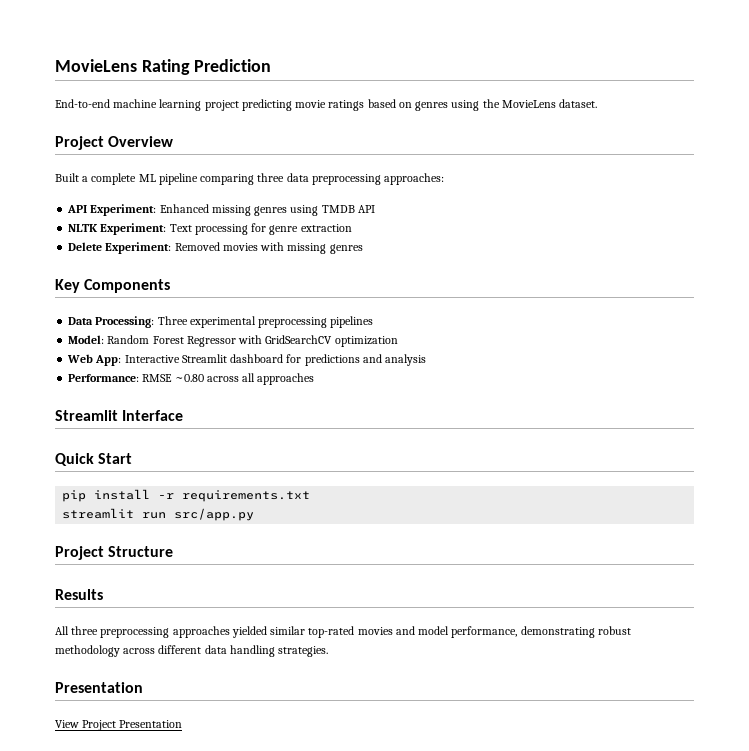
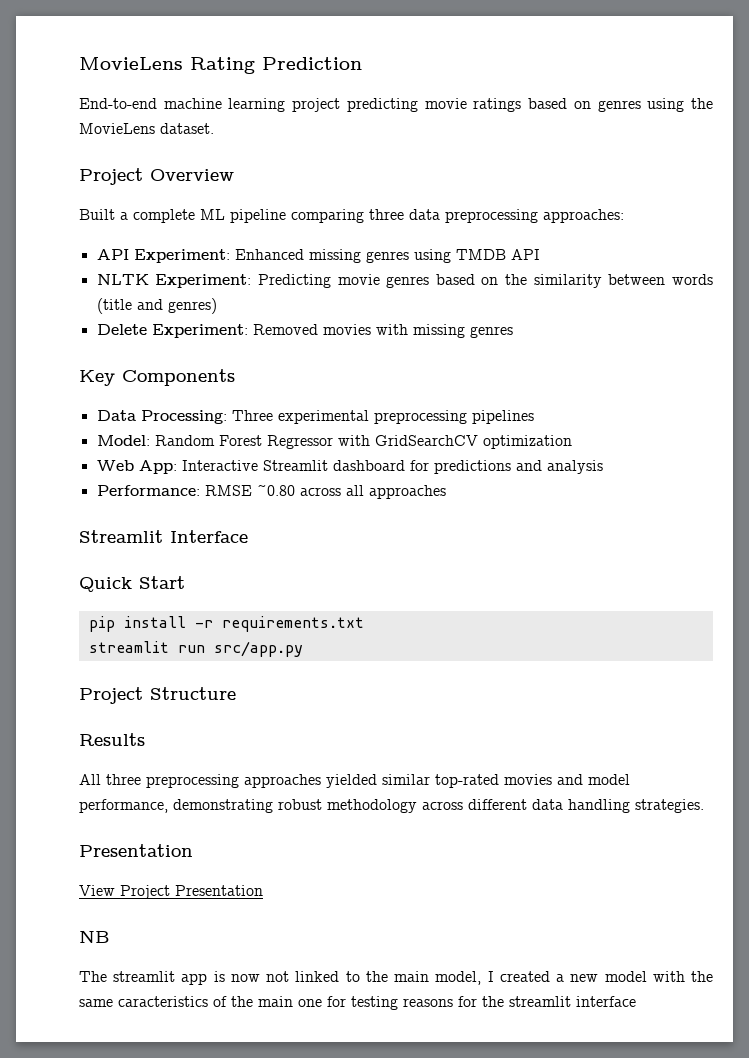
- NLTK Experiment: Text processing for genre extraction
+ NLTK Experiment: Predicting movie genres based on the similarity between words (title and genres)
+ NB
+ The streamlit app is now not linked to the main model, I created a new model with the same caracteristics of the main one for testing reasons for the streamlit interface

